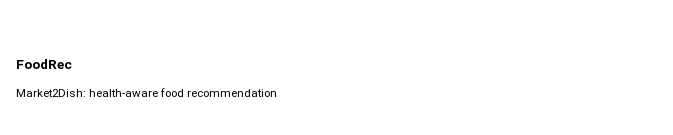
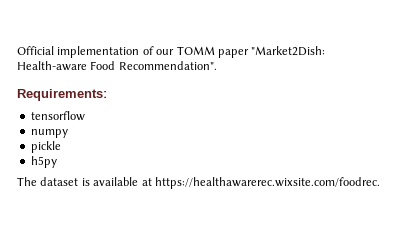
- FoodRec
- Market2Dish: health-aware food recommendation
+ Official implementation of our TOMM paper "Market2Dish: Health-aware Food Recommendation".
+ Requirements:
+ tensorflow
+ numpy
+ pickle
+ h5py
+ The dataset is available at https://healthawarerec.wixsite.com/foodrec.

